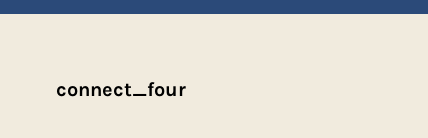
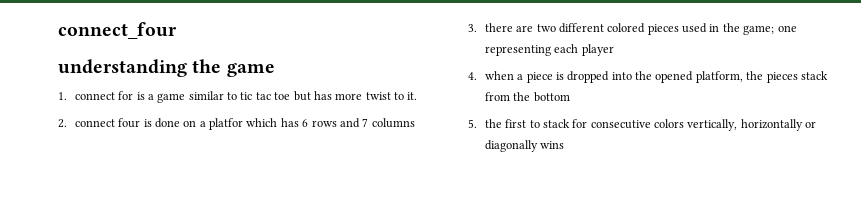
+ understanding the game
+ 1. connect for is a game similar to tic tac toe but has more twist to it.
+ 2. connect four is done on a platfor which has 6 rows and 7 columns
+ 3. there are two different colored pieces used in the game; one representing each player
+ 4. when a piece is dropped into the opened platform, the pieces stack from the bottom
+ 5. the first to stack for consecutive colors vertically, horizontally or diagonally wins

